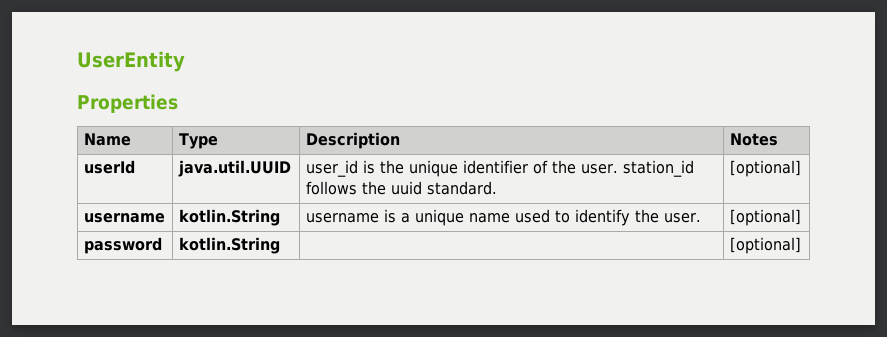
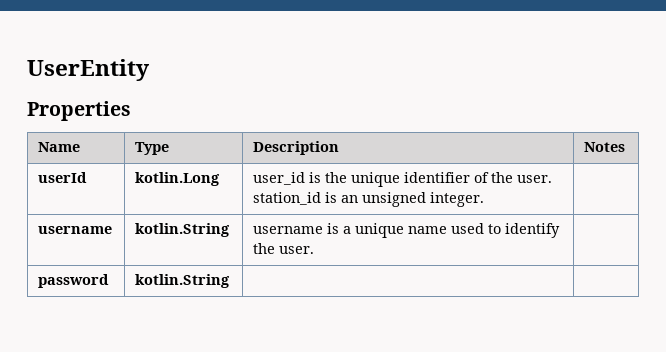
- userId | java.util.UUID | user_id is the unique identifier of the user. station_id follows the uuid standard. | [optional]
+ userId | kotlin.Long | user_id is the unique identifier of the user. station_id is an unsigned integer. |
- username | kotlin.String | username is a unique name used to identify the user. | [optional]
+ username | kotlin.String | username is a unique name used to identify the user. |
- password | kotlin.String | | [optional]
+ password | kotlin.String | |

